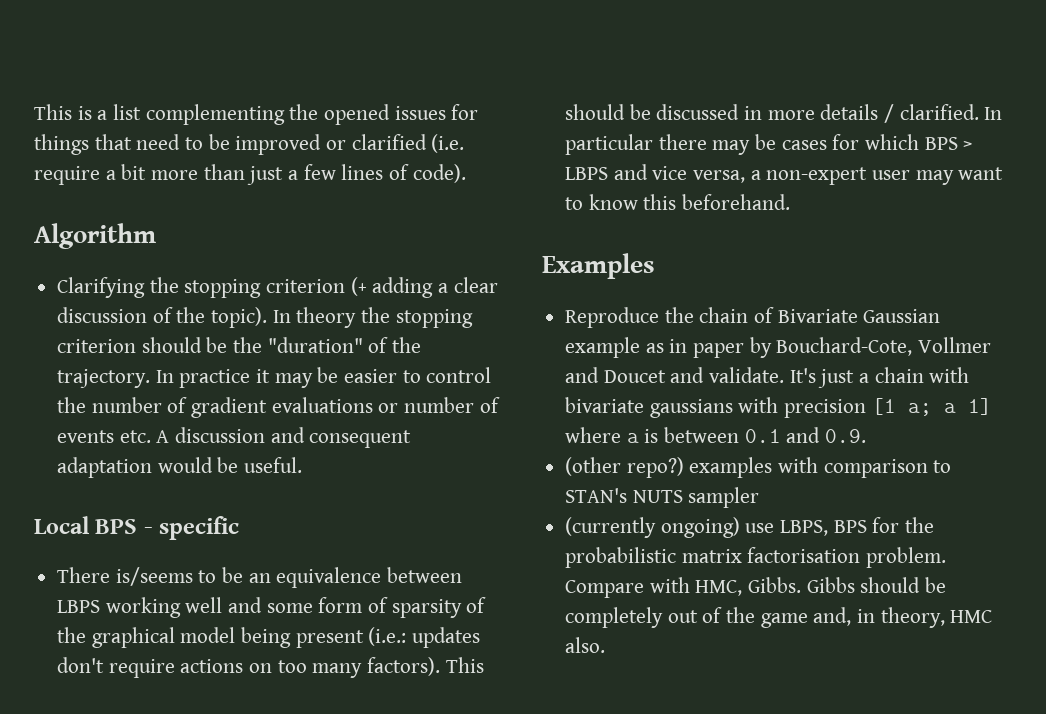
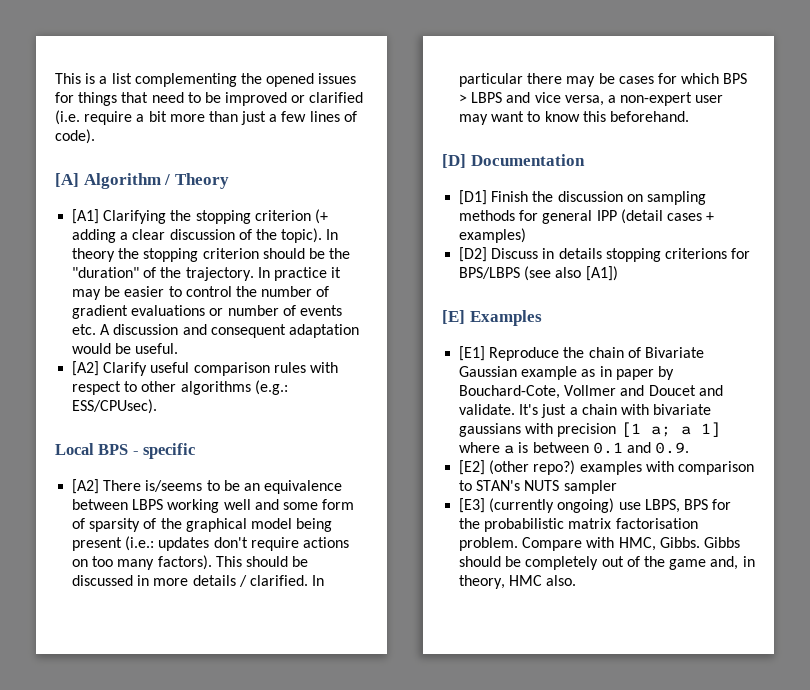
- Algorithm
- Clarifying the stopping criterion (+ adding a clear discussion of the topic).
+ [A] Algorithm / Theory
+ [A1] Clarifying the stopping criterion (+ adding a clear discussion of the topic).
+ [A2] Clarify useful comparison rules with respect to other algorithms (e.g.: ESS/CPUsec).
- There is/seems to be an equivalence between LBPS working well and some form of sparsity of the graphical model being present (i.e.: updates don't require actions on too many factors).
+ [A2] There is/seems to be an equivalence between LBPS working well and some form of sparsity of the graphical model being present (i.e.: updates don't require actions on too many factors).
- Examples
+ [D] Documentation
+ [D1] Finish the discussion on sampling methods for general IPP (detail cases + examples)
+ [D2] Discuss in details stopping criterions for BPS/LBPS (see also [A1])
+ [E] Examples
- Reproduce the chain of Bivariate Gaussian example as in paper by Bouchard-Cote, Vollmer and Doucet and validate.
+ [E1] Reproduce the chain of Bivariate Gaussian example as in paper by Bouchard-Cote, Vollmer and Doucet and validate.
- (other repo?) examples with comparison to STAN's NUTS sampler
+ [E2] (other repo?) examples with comparison to STAN's NUTS sampler
- (currently ongoing) use LBPS, BPS for the probabilistic matrix factorisation problem.
+ [E3] (currently ongoing) use LBPS, BPS for the probabilistic matrix factorisation problem.

